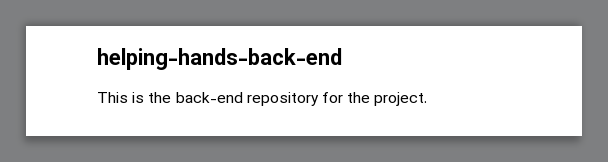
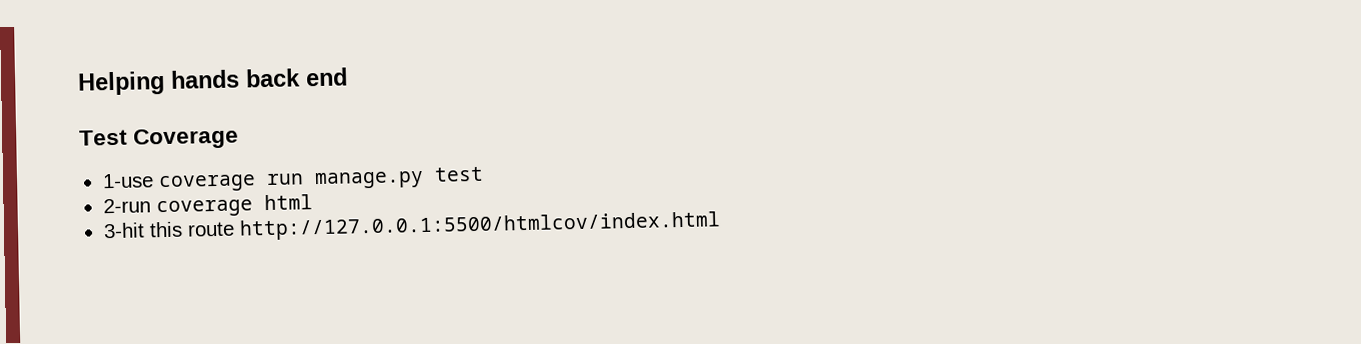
- helping-hands-back-end
- This is the back-end repository for the project.
+ Helping hands back end
+ Test Coverage
+ 1-use coverage run manage.py test
+ 2-run coverage html
+ 3-hit this route http://127.0.0.1:5500/htmlcov/index.html

